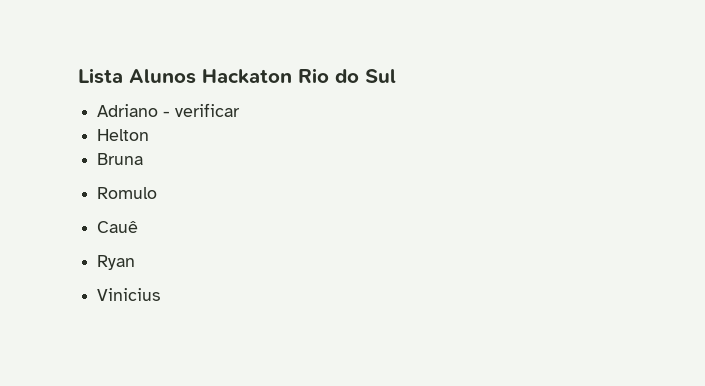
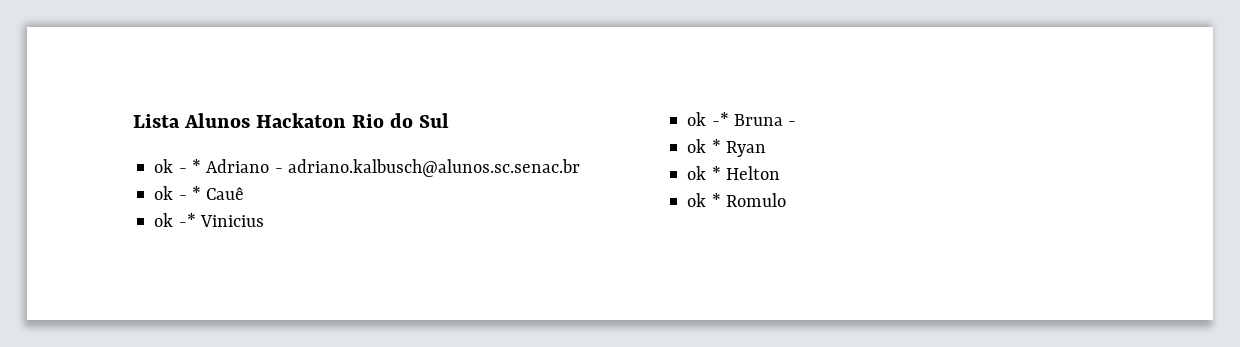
- Adriano - verificar
- Helton
+ ok - * Adriano - adriano.kalbusch@alunos.sc.senac.br
+ ok - * Cauê
+ ok -* Vinicius
+ ok -* Bruna -
+ ok * Ryan
+ ok * Helton
- Bruna
- Romulo
+ ok * Romulo
- Cauê
- Ryan
- Vinicius

